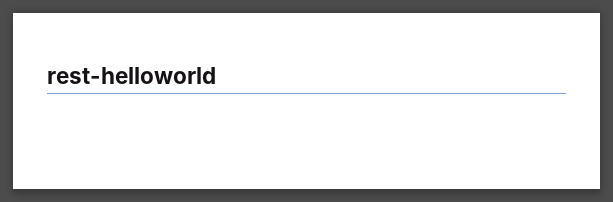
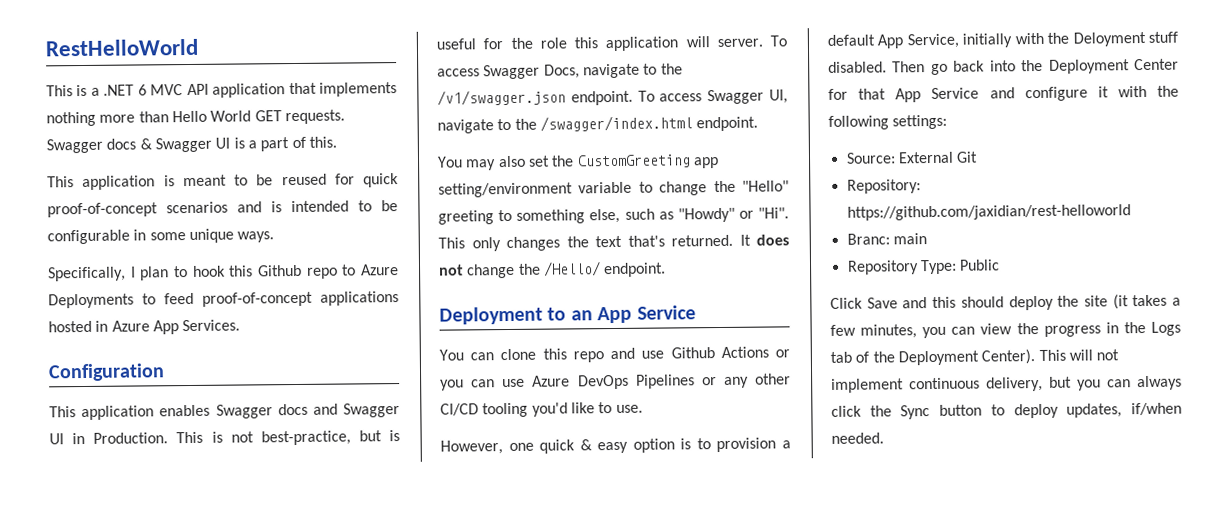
- rest-helloworld
+ RestHelloWorld
+ This is a .NET 6 MVC API application that implements nothing more than Hello World GET requests. Swagger docs & Swagger UI is a part of this.
+ This application is meant to be reused for quick proof-of-concept scenarios and is intended to be configurable in some unique ways.
+ Specifically, I plan to hook this Github repo to Azure Deployments to feed proof-of-concept applications hosted in Azure App Services.
+ Configuration
+ This application enables Swagger docs and Swagger UI in Production. This is not best-practice, but is useful for the role this application will server. To access Swagger Docs, navigate to the /v1/swagger.json endpoint. To access Swagger UI, navigate to the /swagger/index.html endpoint.
+ You may also set the CustomGreeting app setting/environment variable to change the "Hello" greeting to something else, such as "Howdy" or "Hi". This only changes the text that's returned. It does not change the /Hello/ endpoint.
+ Deployment to an App Service
+ You can clone this repo and use Github Actions or you can use Azure DevOps Pipelines or any other CI/CD tooling you'd like to use.
+ However, one quick & easy option is to provision a default App Service, initially with the Deloyment stuff disabled. Then go back into the Deployment Center for that App Service and configure it with the following settings:
+ Source: External Git
+ Repository: https://github.com/jaxidian/rest-helloworld
+ Branc: main
+ Repository Type: Public
+ Click Save and this should deploy the site (it takes a few minutes, you can view the progress in the Logs tab of the Deployment Center). This will not implement continuous delivery, but you can always click the Sync button to deploy updates, if/when needed.

